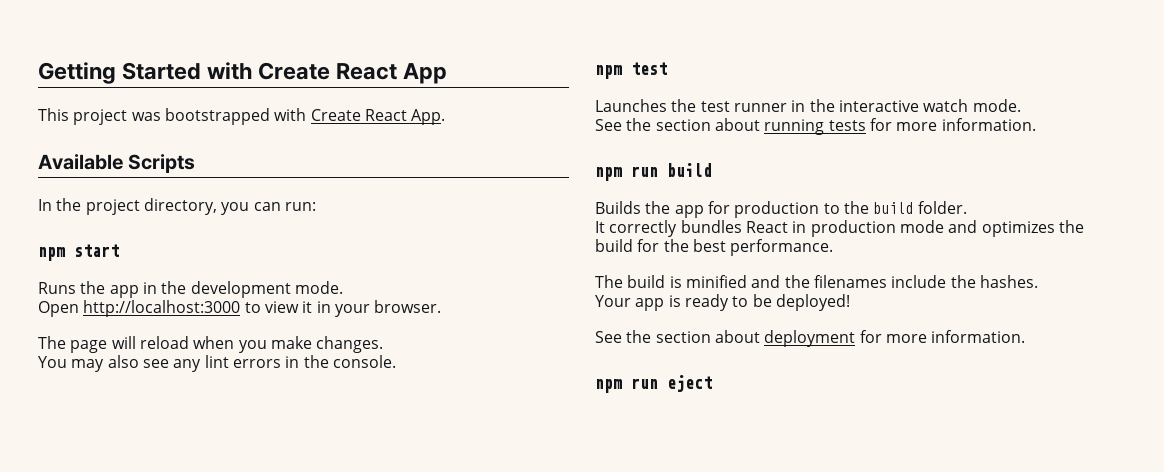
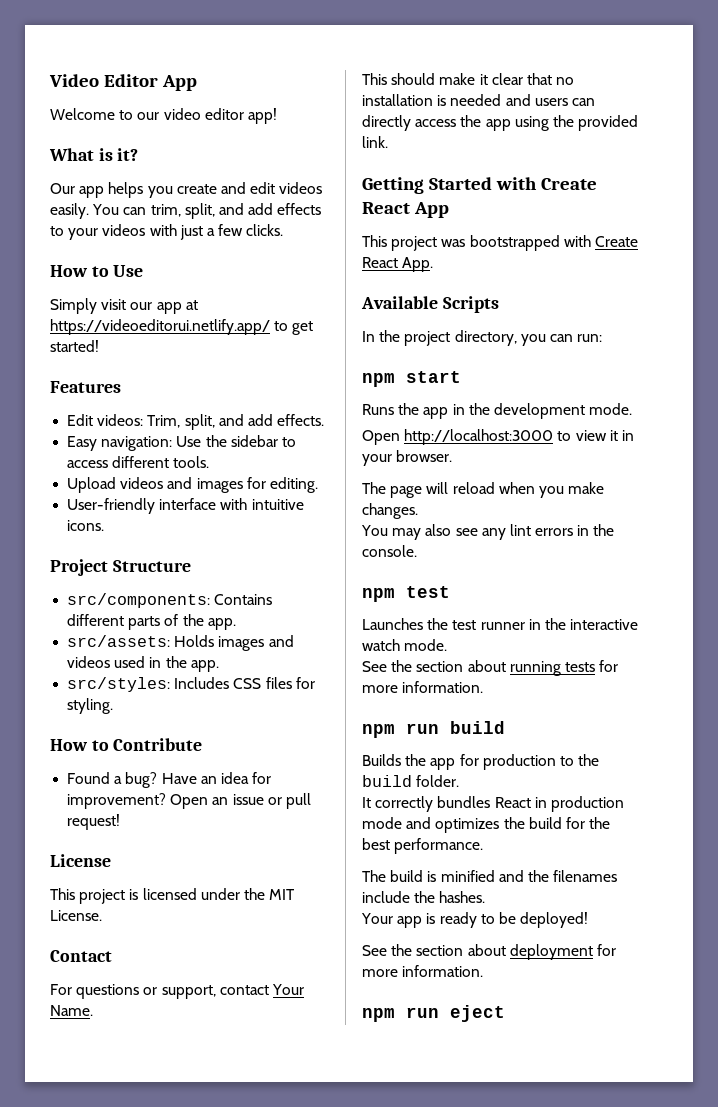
+ Video Editor App
+ Welcome to our video editor app!
+ What is it?
+ Our app helps you create and edit videos easily. You can trim, split, and add effects to your videos with just a few clicks.
+ How to Use
+ Simply visit our app at https://videoeditorui.netlify.app/ to get started!
+ Features
+ Edit videos: Trim, split, and add effects.
+ Easy navigation: Use the sidebar to access different tools.
+ Upload videos and images for editing.
+ User-friendly interface with intuitive icons.
+ Project Structure
+ src/components: Contains different parts of the app.
+ src/assets: Holds images and videos used in the app.
+ src/styles: Includes CSS files for styling.
+ How to Contribute
+ Found a bug? Have an idea for improvement? Open an issue or pull request!
+ License
+ This project is licensed under the MIT License.
+ Contact
+ For questions or support, contact Your Name.
+ This should make it clear that no installation is needed and users can directly access the app using the provided link.

